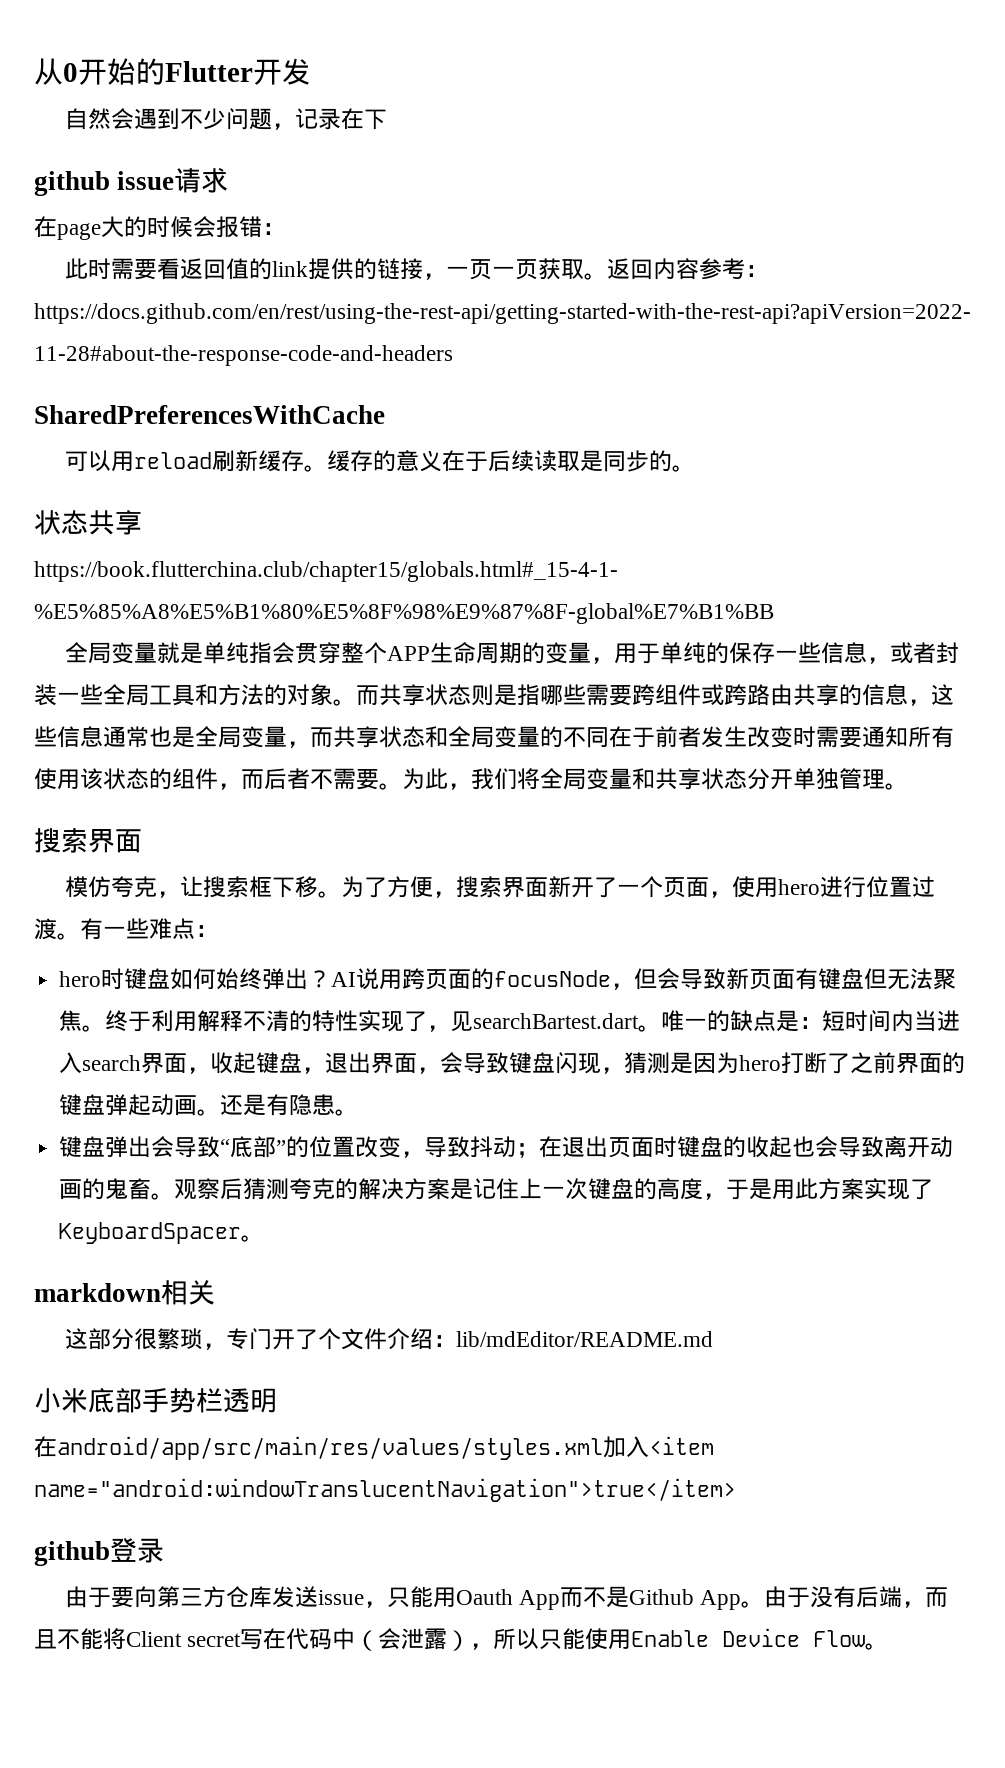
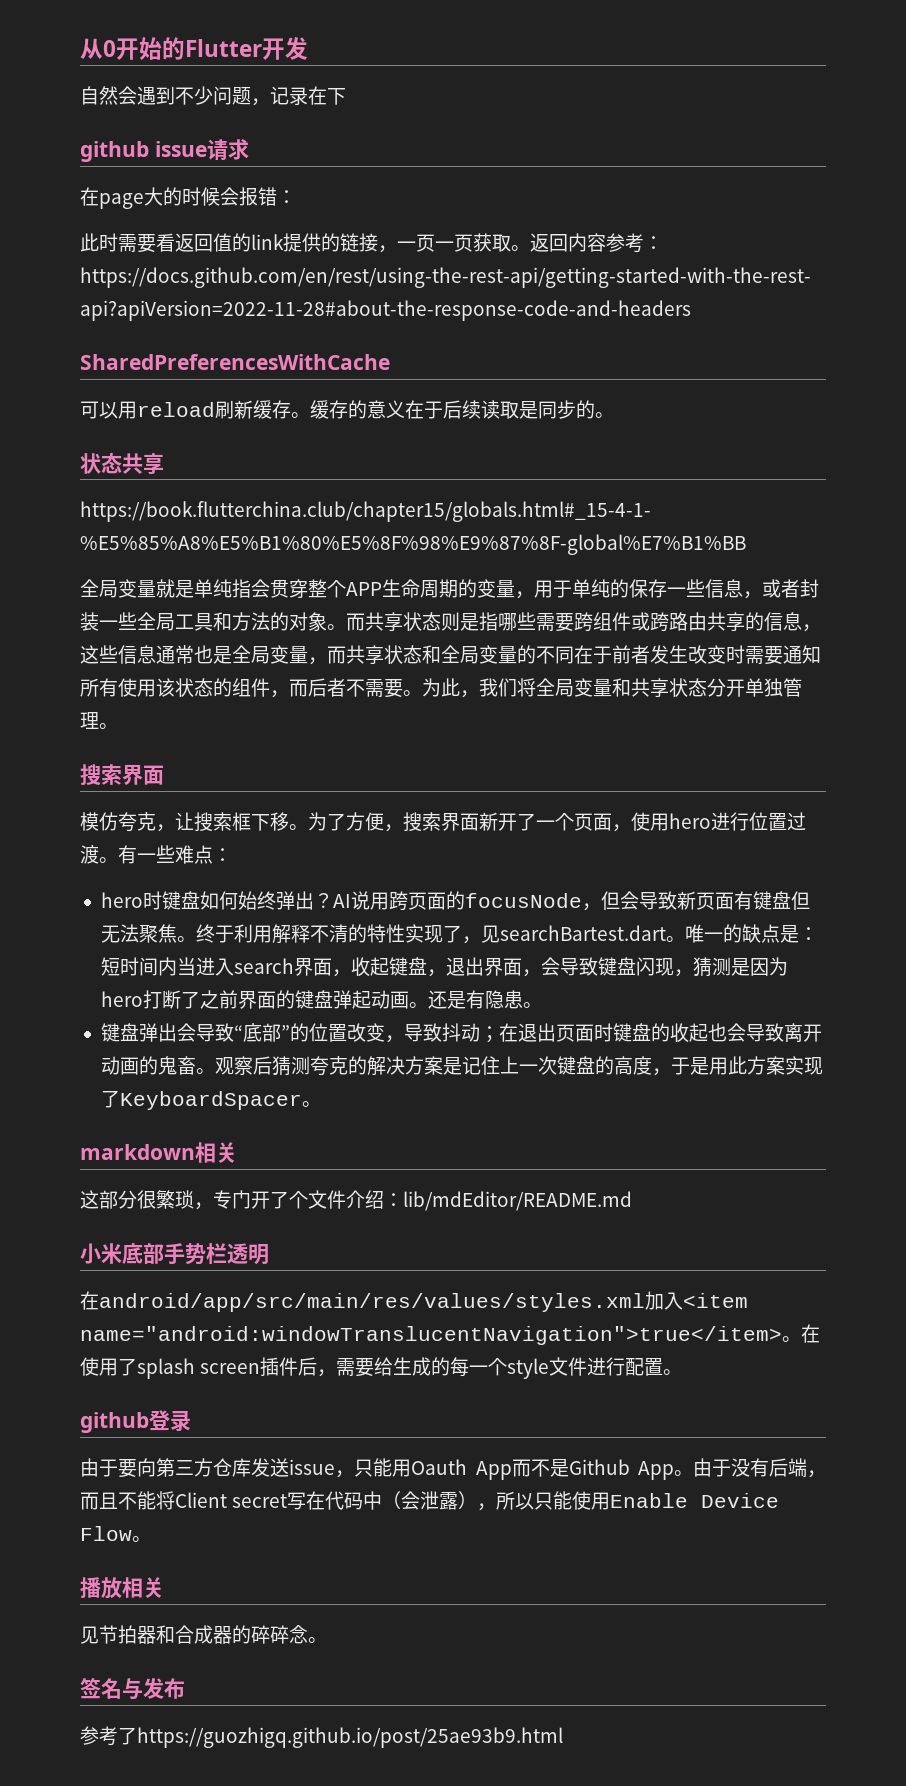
- 在android/app/src/main/res/values/styles.xml加入<item name="android:windowTranslucentNavigation">true</item>
+ 在android/app/src/main/res/values/styles.xml加入<item name="android:windowTranslucentNavigation">true</item>。在使用了splash screen插件后，需要给生成的每一个style文件进行配置。
+ 播放相关
+ 见节拍器和合成器的碎碎念。
+ 签名与发布
+ 参考了https://guozhigq.github.io/post/25ae93b9.html

